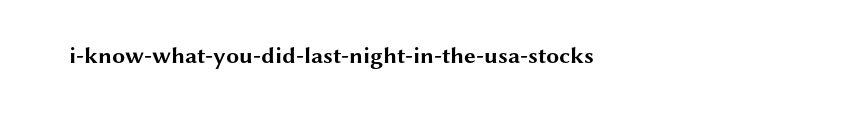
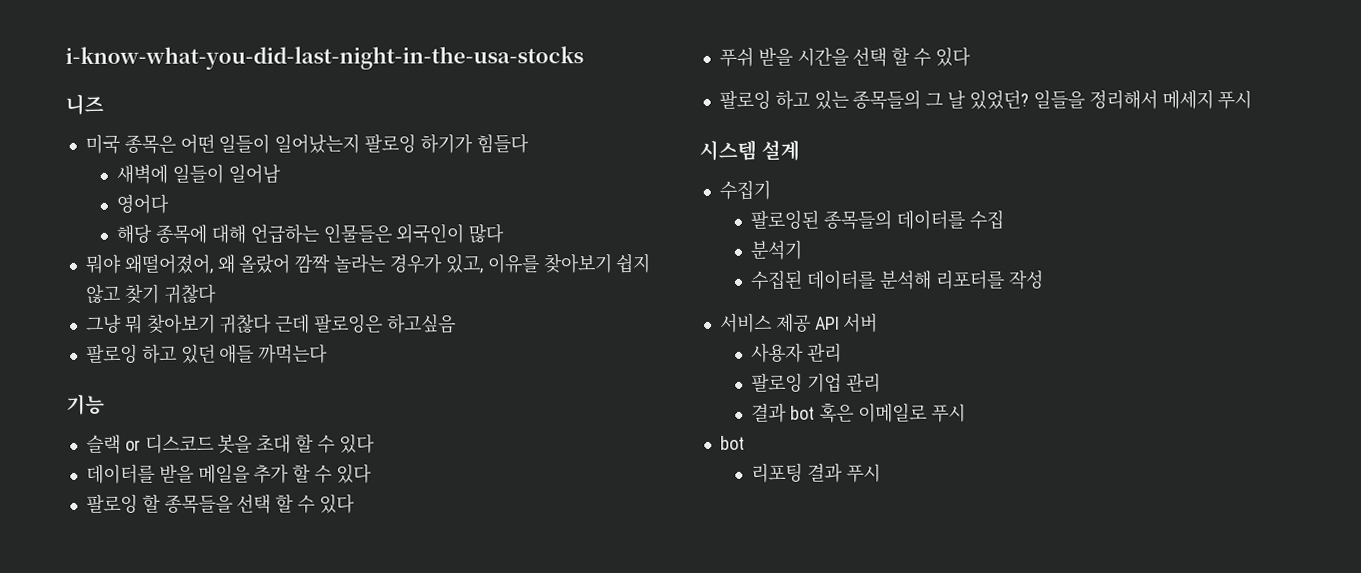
+ 니즈
+ 미국 종목은 어떤 일들이 일어났는지 팔로잉 하기가 힘들다
+ 새벽에 일들이 일어남
+ 영어다
+ 해당 종목에 대해 언급하는 인물들은 외국인이 많다
+ 뭐야 왜떨어졌어, 왜 올랐어 깜짝 놀라는 경우가 있고, 이유를 찾아보기 쉽지 않고 찾기 귀찮다
+ 그냥 뭐 찾아보기 귀찮다 근데 팔로잉은 하고싶음
+ 팔로잉 하고 있던 애들 까먹는다
+ 기능
+ 슬랙 or 디스코드 봇을 초대 할 수 있다
+ 데이터를 받을 메일을 추가 할 수 있다
+ 팔로잉 할 종목들을 선택 할 수 있다
+ 푸쉬 받을 시간을 선택 할 수 있다
+ 팔로잉 하고 있는 종목들의 그 날 있었던? 일들을 정리해서 메세지 푸시
+ 시스템 설계
+ 수집기
+ 팔로잉된 종목들의 데이터를 수집
+ 분석기
+ 수집된 데이터를 분석해 리포터를 작성
+ 서비스 제공 API 서버
+ 사용자 관리
+ 팔로잉 기업 관리
+ 결과 bot 혹은 이메일로 푸시
+ bot
+ 리포팅 결과 푸시

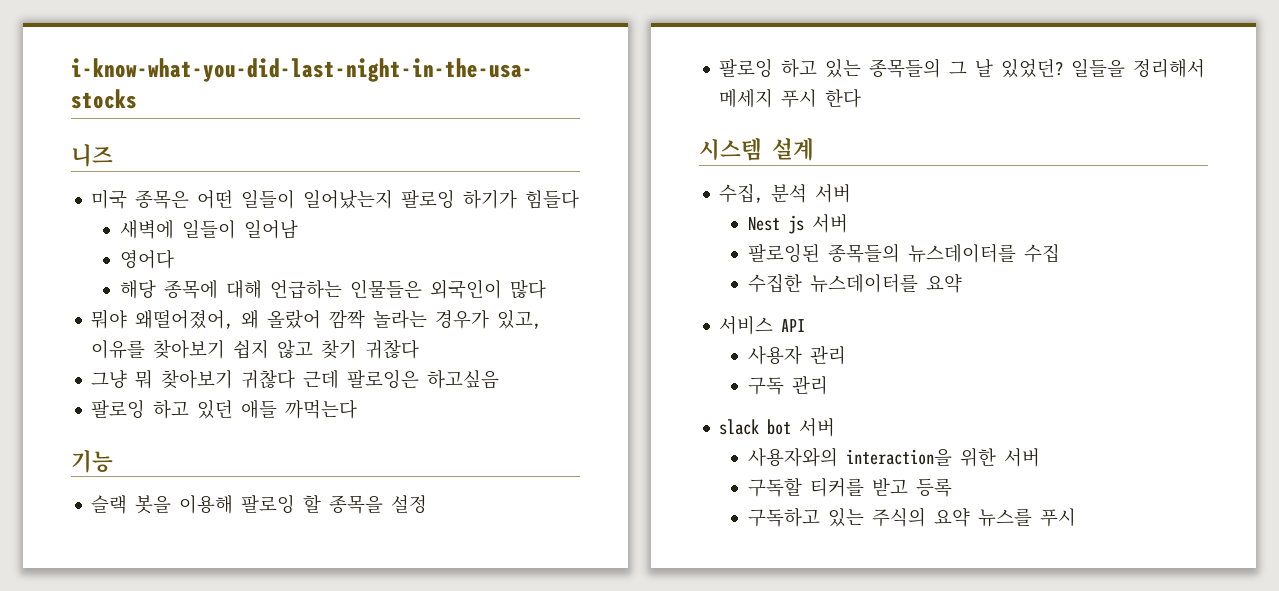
- 슬랙 or 디스코드 봇을 초대 할 수 있다
- 데이터를 받을 메일을 추가 할 수 있다
- 팔로잉 할 종목들을 선택 할 수 있다
- 푸쉬 받을 시간을 선택 할 수 있다
+ 슬랙 봇을 이용해 팔로잉 할 종목을 설정
- 일들을 정리해서 메세지 푸시
+ 일들을 정리해서 메세지 푸시 한다
- 수집기
+ 수집, 분석 서버
+ Nest js 서버
- 팔로잉된 종목들의 데이터를 수집
+ 팔로잉된 종목들의 뉴스데이터를 수집
- 분석기
- 수집된 데이터를 분석해 리포터를 작성
+ 수집한 뉴스데이터를 요약
- 서비스 제공 API 서버
+ 서비스 API
- 팔로잉 기업 관리
- 결과 bot 혹은 이메일로 푸시
- bot
- 리포팅 결과 푸시
+ 구독 관리
+ slack bot 서버
+ 사용자와의 interaction을 위한 서버
+ 구독할 티커를 받고 등록
+ 구독하고 있는 주식의 요약 뉴스를 푸시

